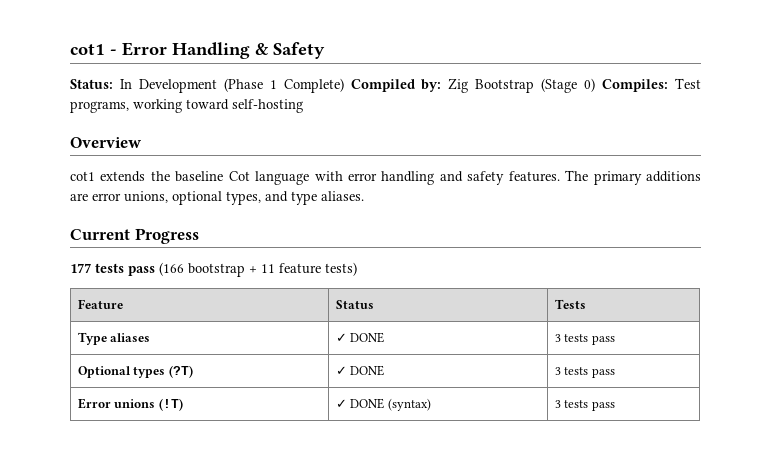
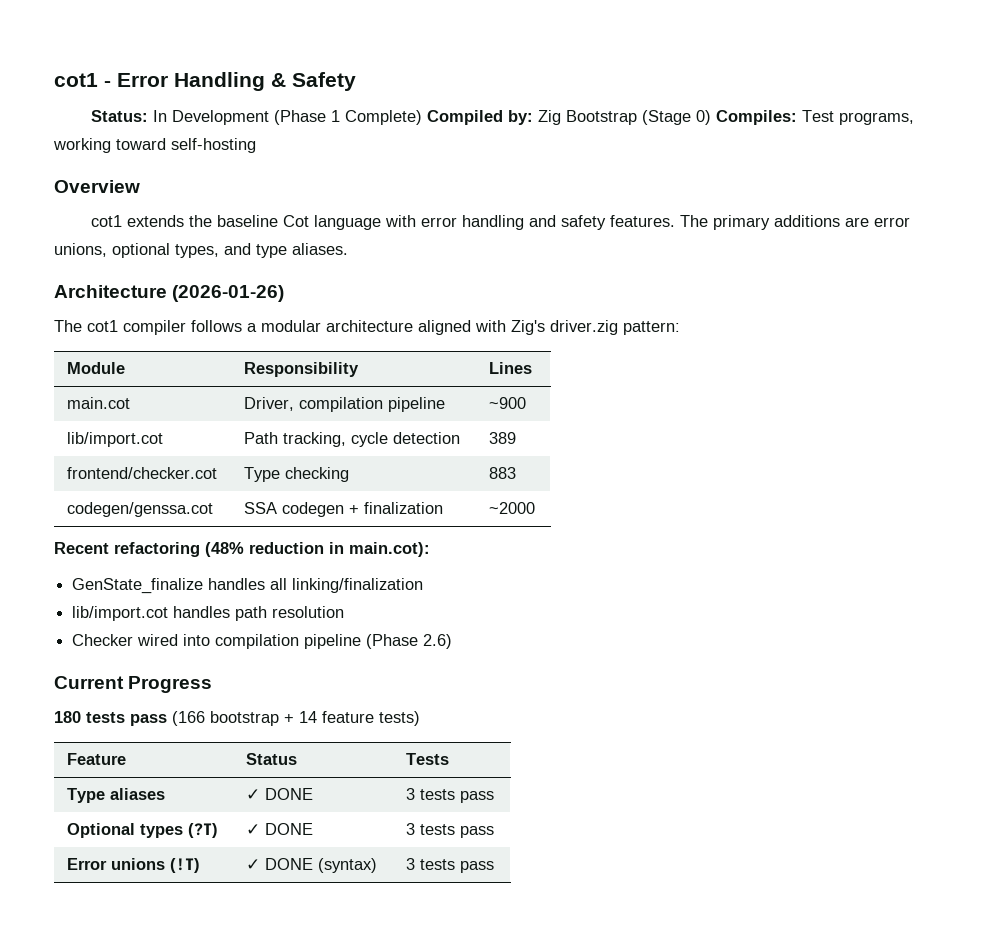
+ Architecture (2026-01-26)
+ The cot1 compiler follows a modular architecture aligned with Zig's driver.zig pattern:
+ Module | Responsibility | Lines
+ main.cot | Driver, compilation pipeline | ~900
+ lib/import.cot | Path tracking, cycle detection | 389
+ frontend/checker.cot | Type checking | 883
+ codegen/genssa.cot | SSA codegen + finalization | ~2000
+ Recent refactoring (48% reduction in main.cot):
+ GenState_finalize handles all linking/finalization
+ lib/import.cot handles path resolution
+ Checker wired into compilation pipeline (Phase 2.6)
- 177 tests pass (166 bootstrap + 11 feature tests)
+ 180 tests pass (166 bootstrap + 14 feature tests)

